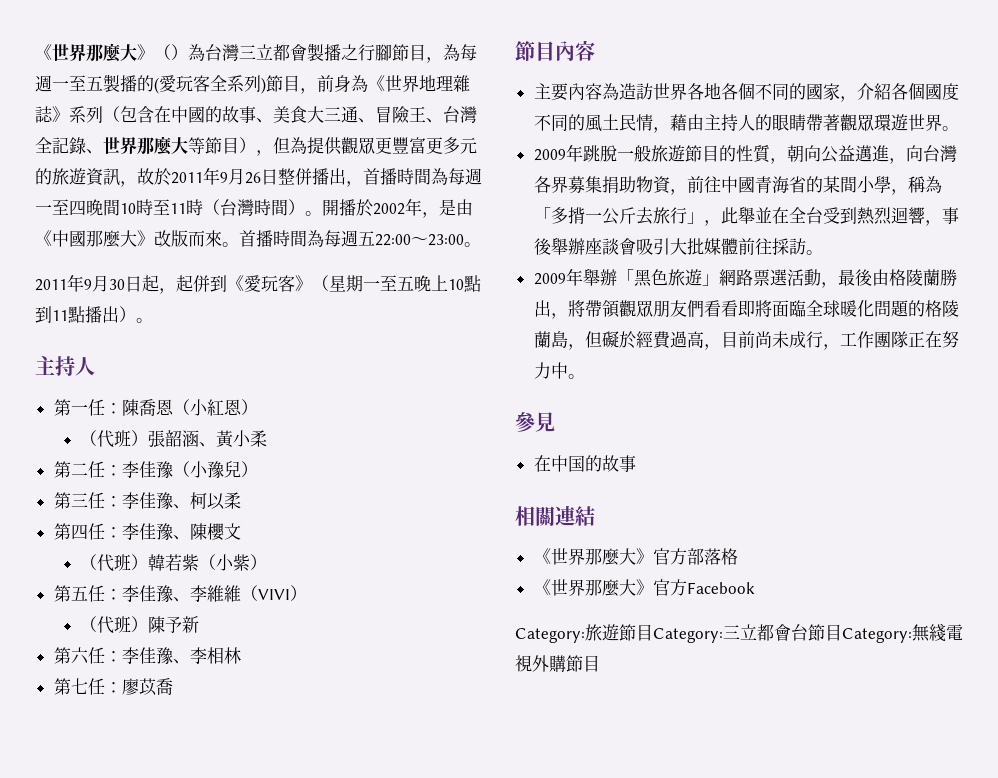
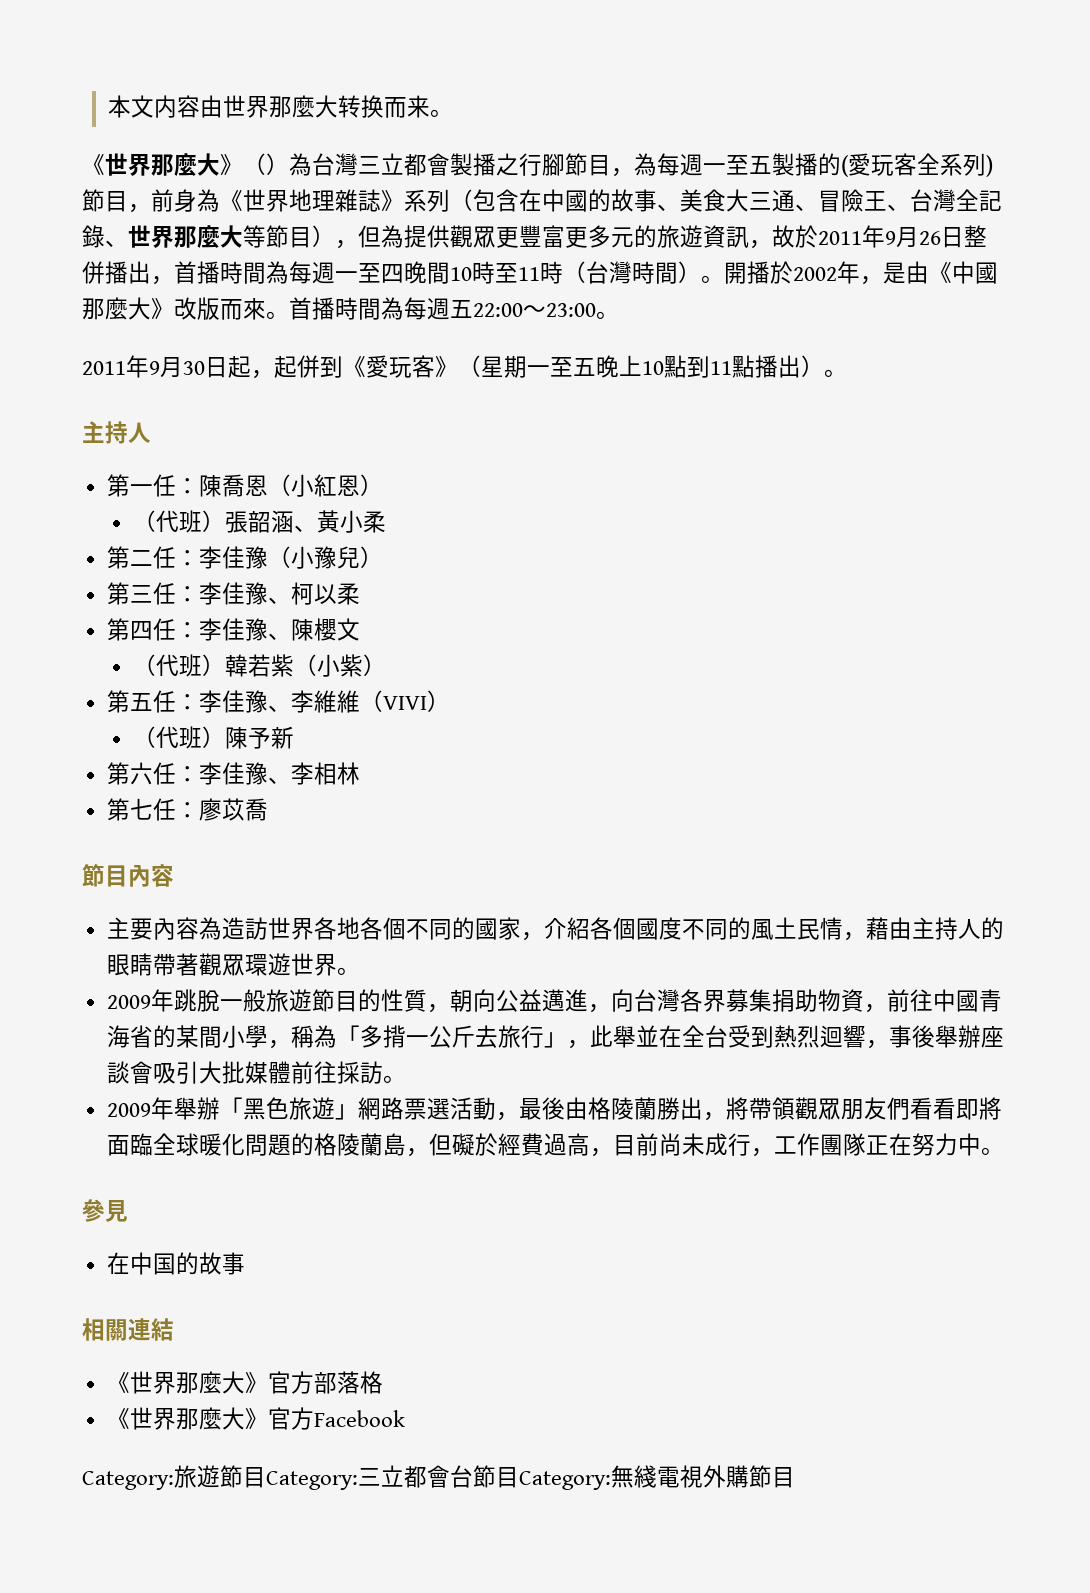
+ 本文内容由世界那麼大转换而来。

